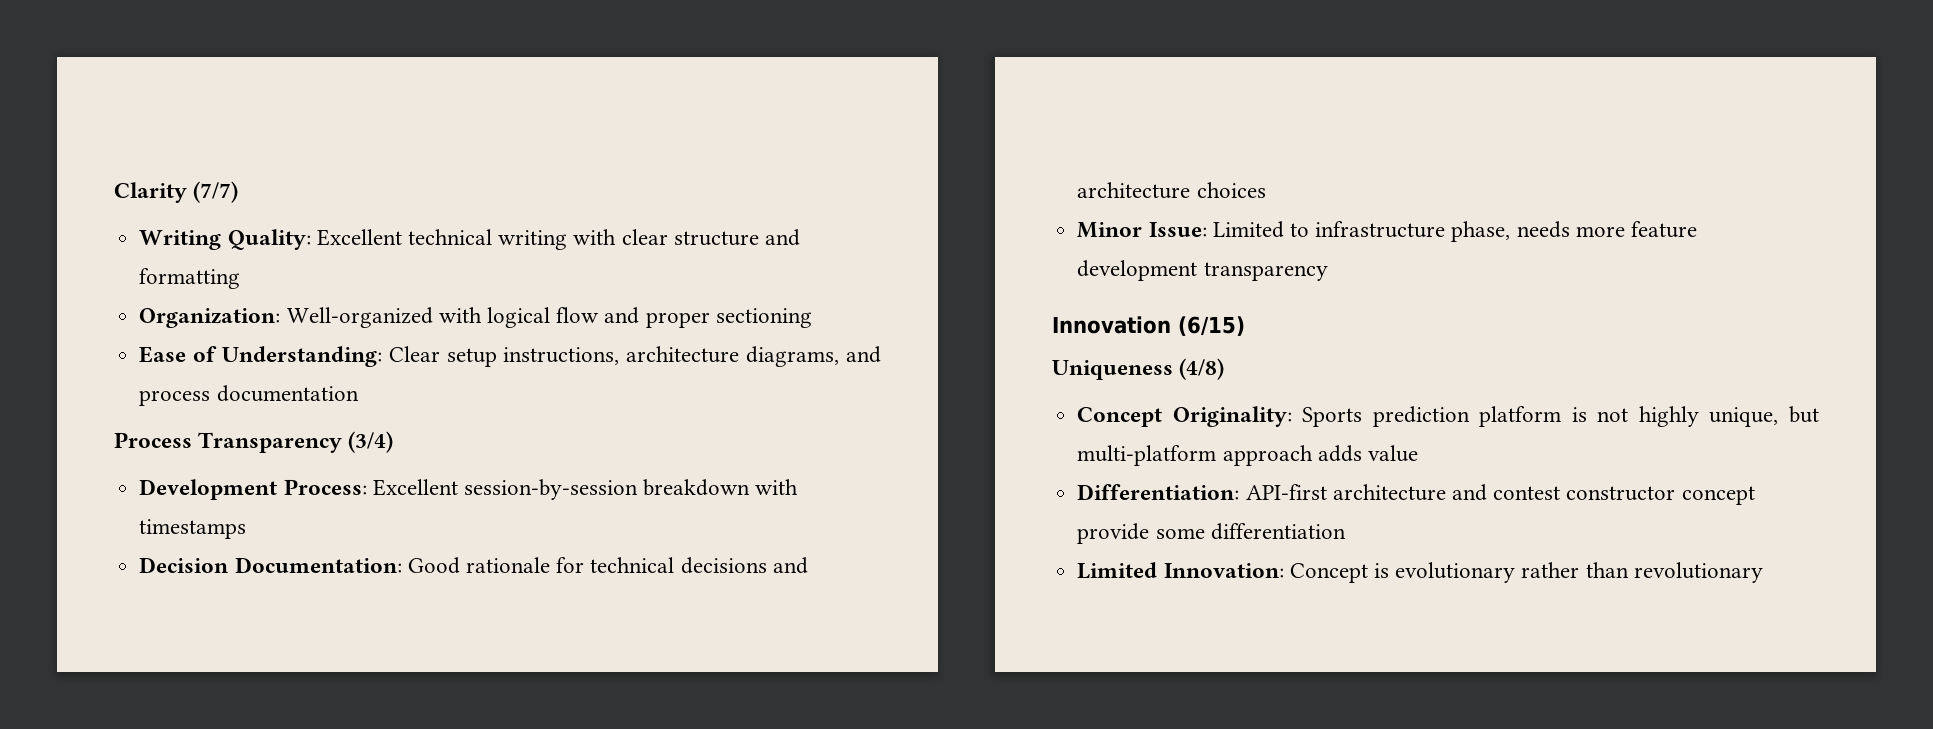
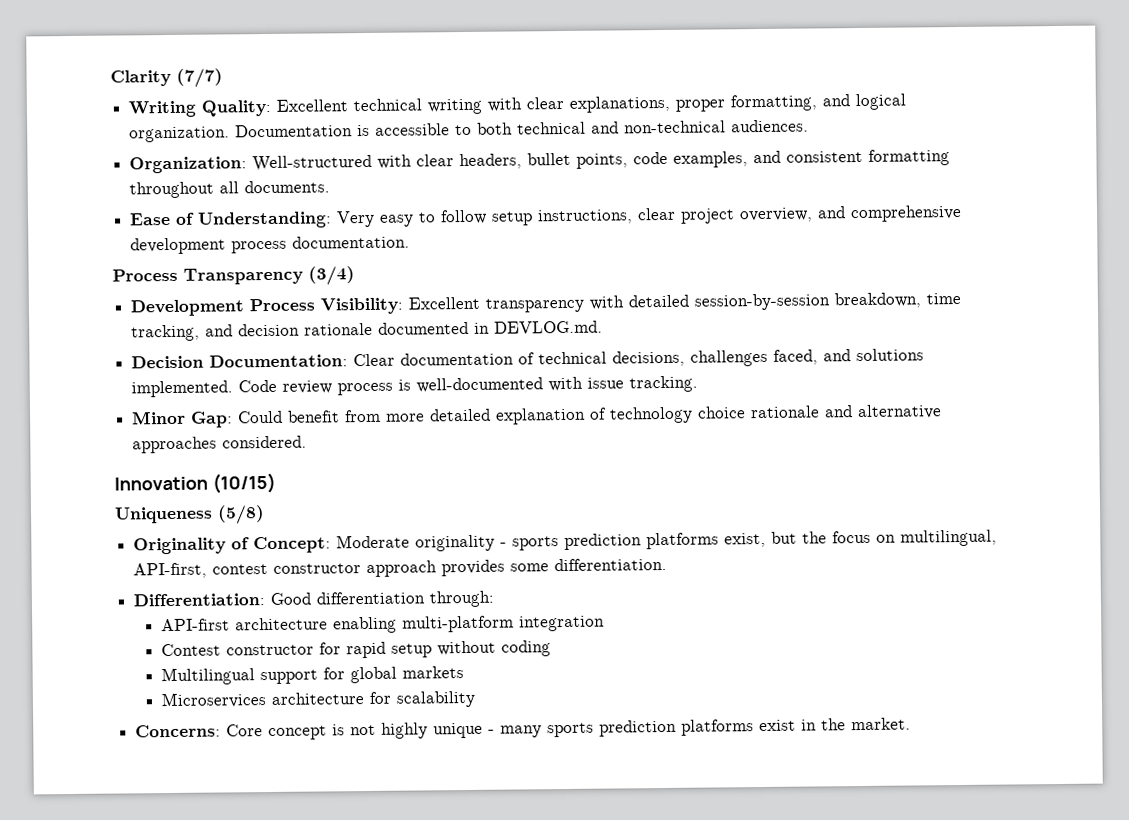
- Writing Quality: Excellent technical writing with clear structure and formatting
- Organization: Well-organized with logical flow and proper sectioning
- Ease of Understanding: Clear setup instructions, architecture diagrams, and process documentation
+ Writing Quality: Excellent technical writing with clear explanations, proper formatting, and logical organization. Documentation is accessible to both technical and non-technical audiences.
+ Organization: Well-structured with clear headers, bullet points, code examples, and consistent formatting throughout all documents.
+ Ease of Understanding: Very easy to follow setup instructions, clear project overview, and comprehensive development process documentation.
  Process Transparency (3/4)
- Development Process: Excellent session-by-session breakdown with timestamps
- Decision Documentation: Good rationale for technical decisions and architecture choices
- Minor Issue: Limited to infrastructure phase, needs more feature development transparency
+ Development Process Visibility: Excellent transparency with detailed session-by-session breakdown, time tracking, and decision rationale documented in DEVLOG.md.
+ Decision Documentation: Clear documentation of technical decisions, challenges faced, and solutions implemented. Code review process is well-documented with issue tracking.
+ Minor Gap: Could benefit from more detailed explanation of technology choice rationale and alternative approaches considered.
- Innovation (6/15)
+ Innovation (10/15)
- Uniqueness (4/8)
- Concept Originality: Sports prediction platform is not highly unique, but multi-platform approach adds value
- Differentiation: API-first architecture and contest constructor concept provide some differentiation
- Limited Innovation: Concept is evolutionary rather than revolutionary
+ Uniqueness (5/8)
+ Originality of Concept: Moderate originality - sports prediction platforms exist, but the focus on multilingual, API-first, contest constructor approach provides some differentiation.
+ Differentiation: Good differentiation through:
+ API-first architecture enabling multi-platform integration
+ Contest constructor for rapid setup without coding
+ Multilingual support for global markets
+ Microservices architecture for scalability
+ Concerns: Core concept is not highly unique - many sports prediction platforms exist in the market.

